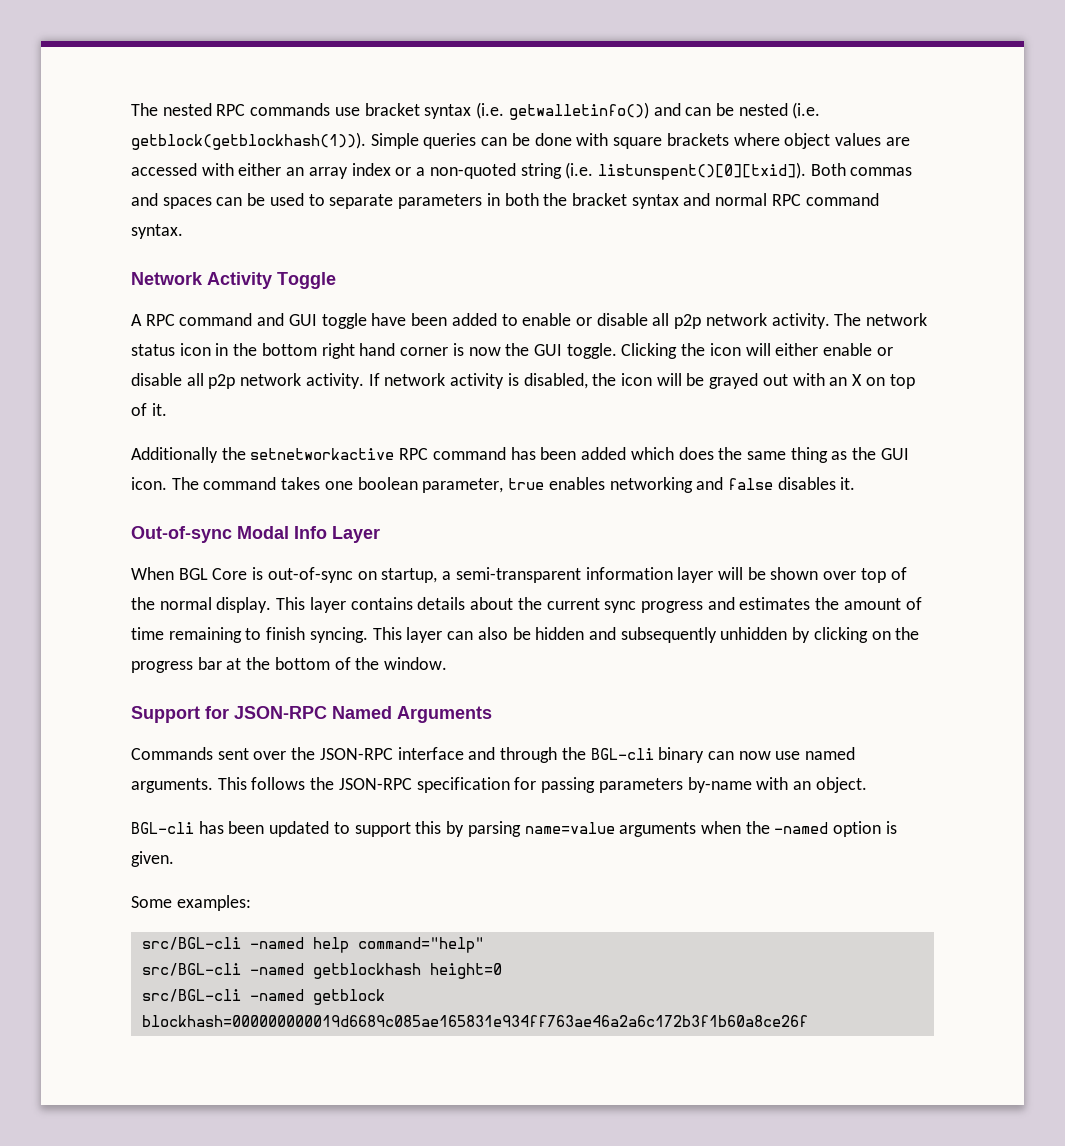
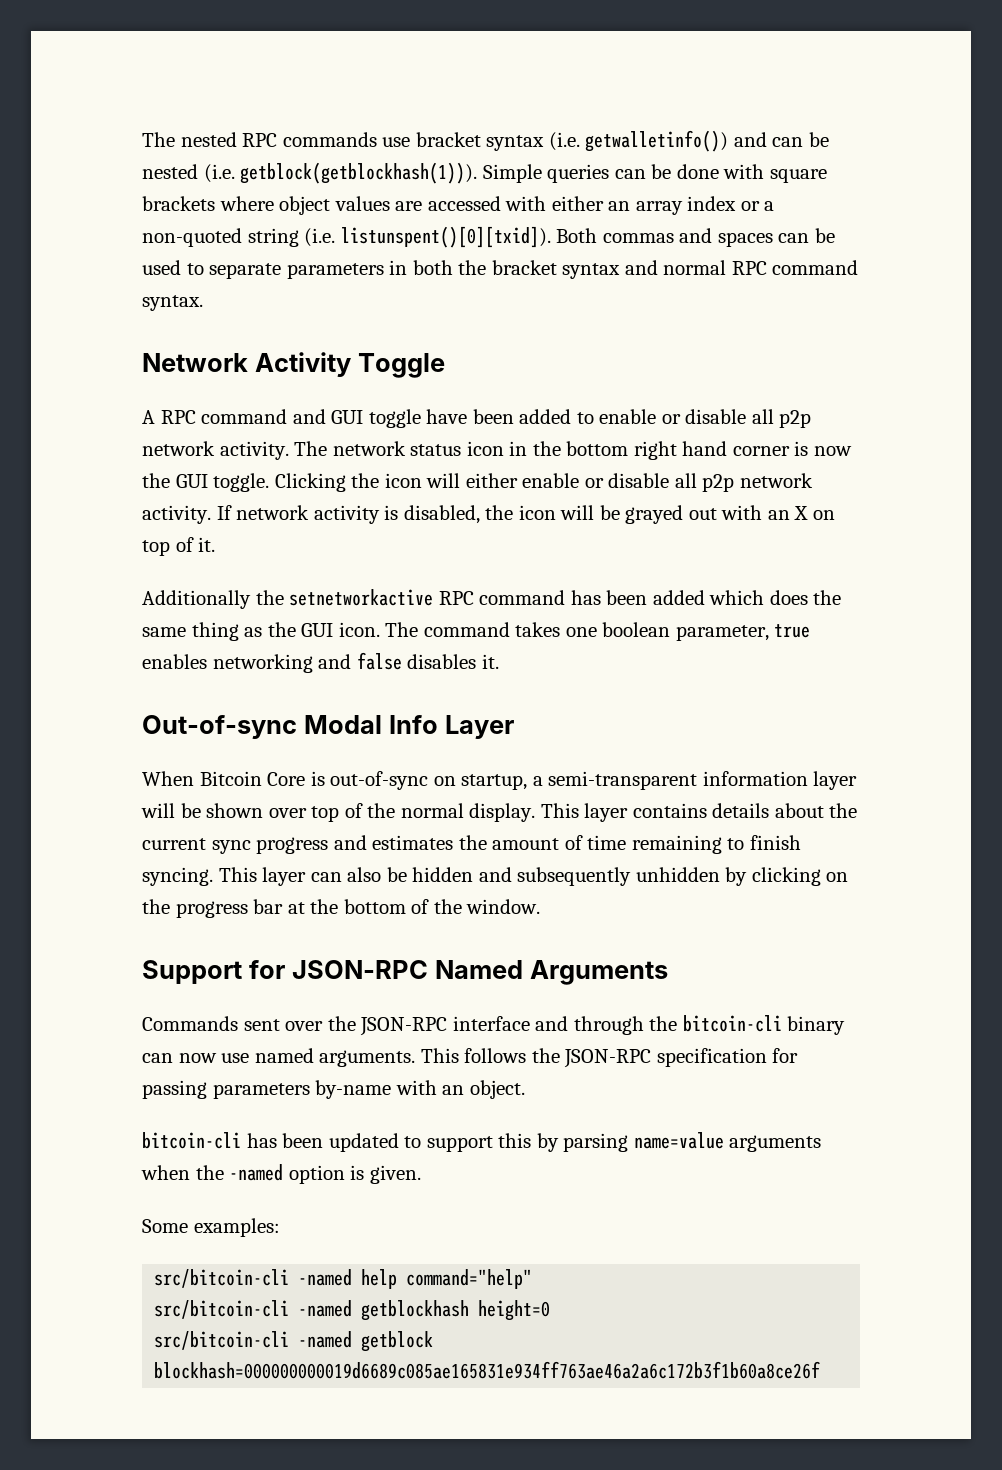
- When BGL Core is out-of-sync on startup, a semi-transparent information layer will be shown over top of the normal display.
+ When Bitcoin Core is out-of-sync on startup, a semi-transparent information layer will be shown over top of the normal display.
- Commands sent over the JSON-RPC interface and through the BGL-cli binary can now use named arguments.
+ Commands sent over the JSON-RPC interface and through the bitcoin-cli binary can now use named arguments.
- BGL-cli has been updated to support this by parsing name=value arguments when the -named option is given.
+ bitcoin-cli has been updated to support this by parsing name=value arguments when the -named option is given.
- src/BGL-cli -named help command="help"
+ src/bitcoin-cli -named help command="help"
- src/BGL-cli -named getblockhash height=0
+ src/bitcoin-cli -named getblockhash height=0
- src/BGL-cli -named getblock blockhash=000000000019d6689c085ae165831e934ff763ae46a2a6c172b3f1b60a8ce26f
+ src/bitcoin-cli -named getblock blockhash=000000000019d6689c085ae165831e934ff763ae46a2a6c172b3f1b60a8ce26f

